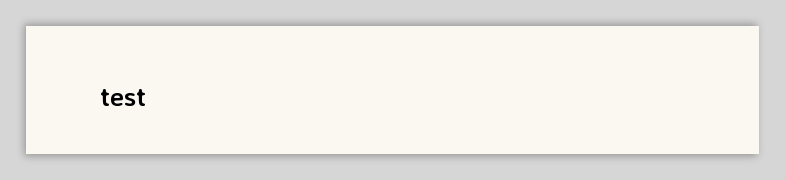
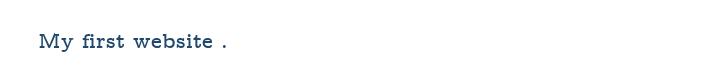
- test
+ My first website .

